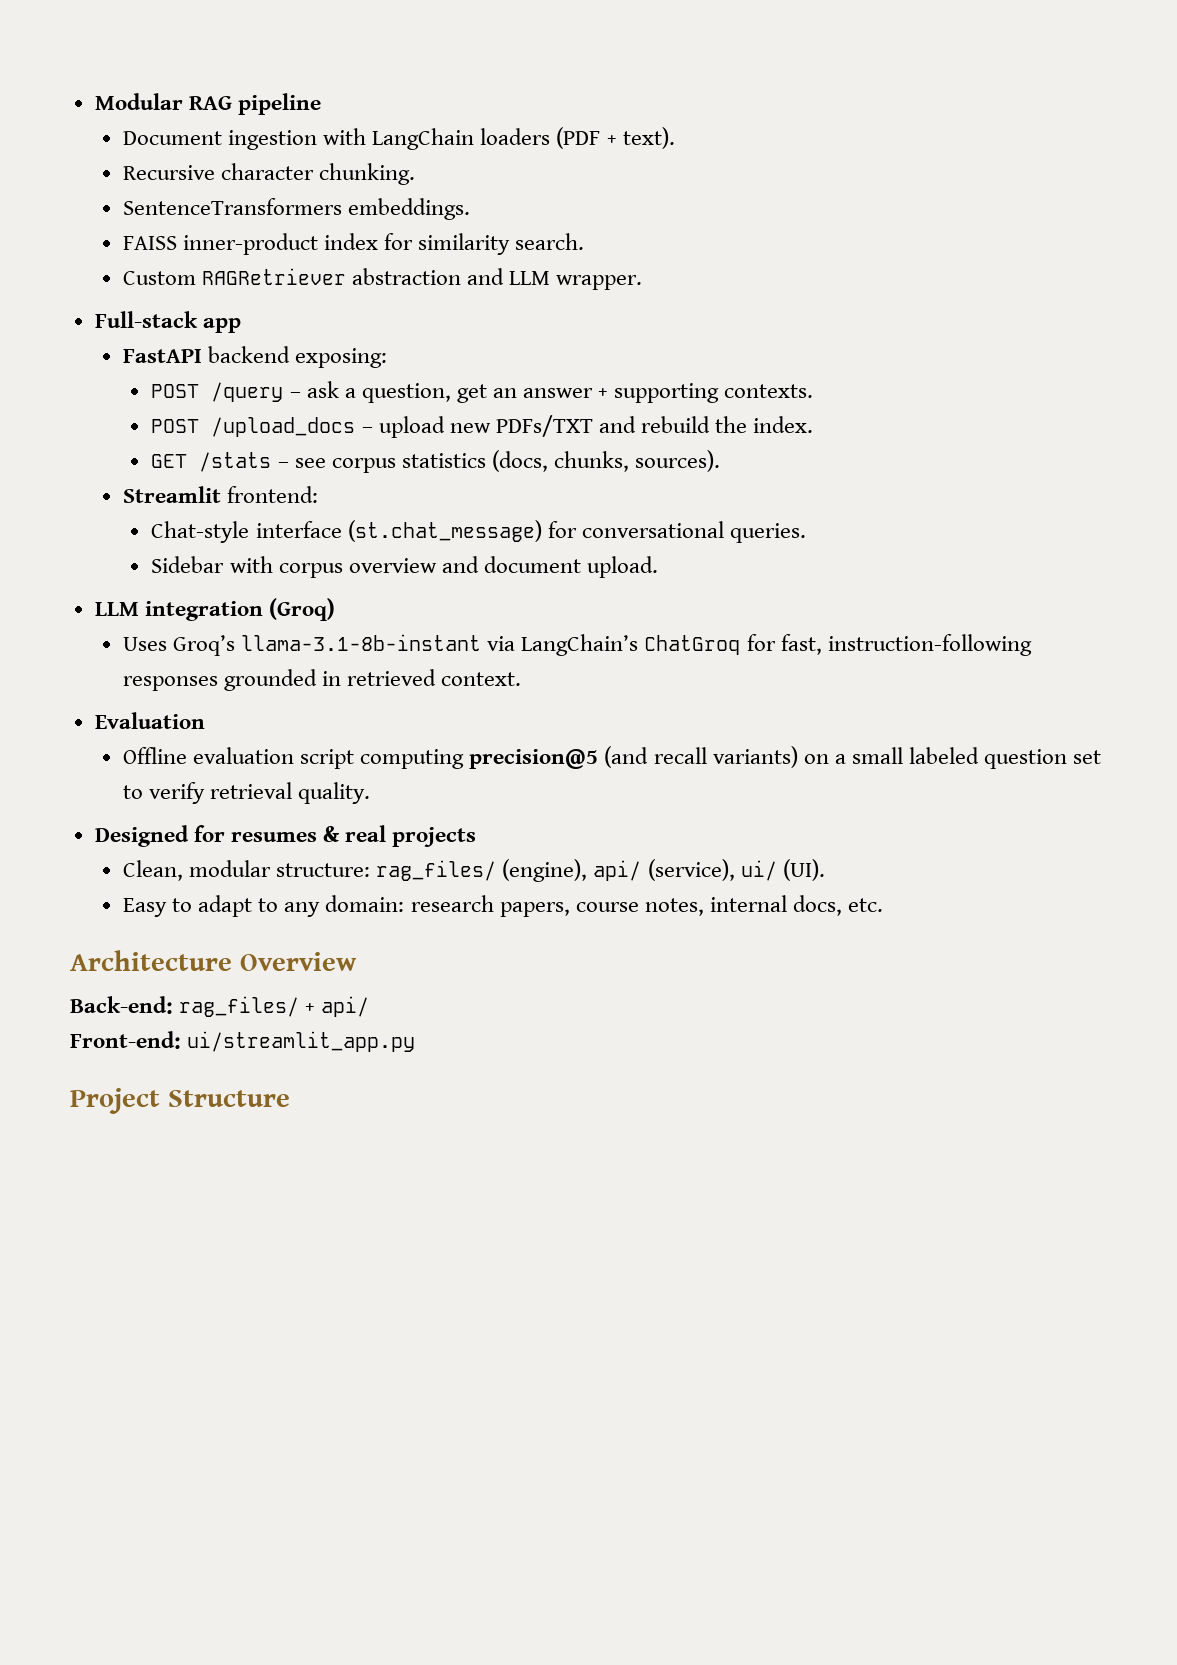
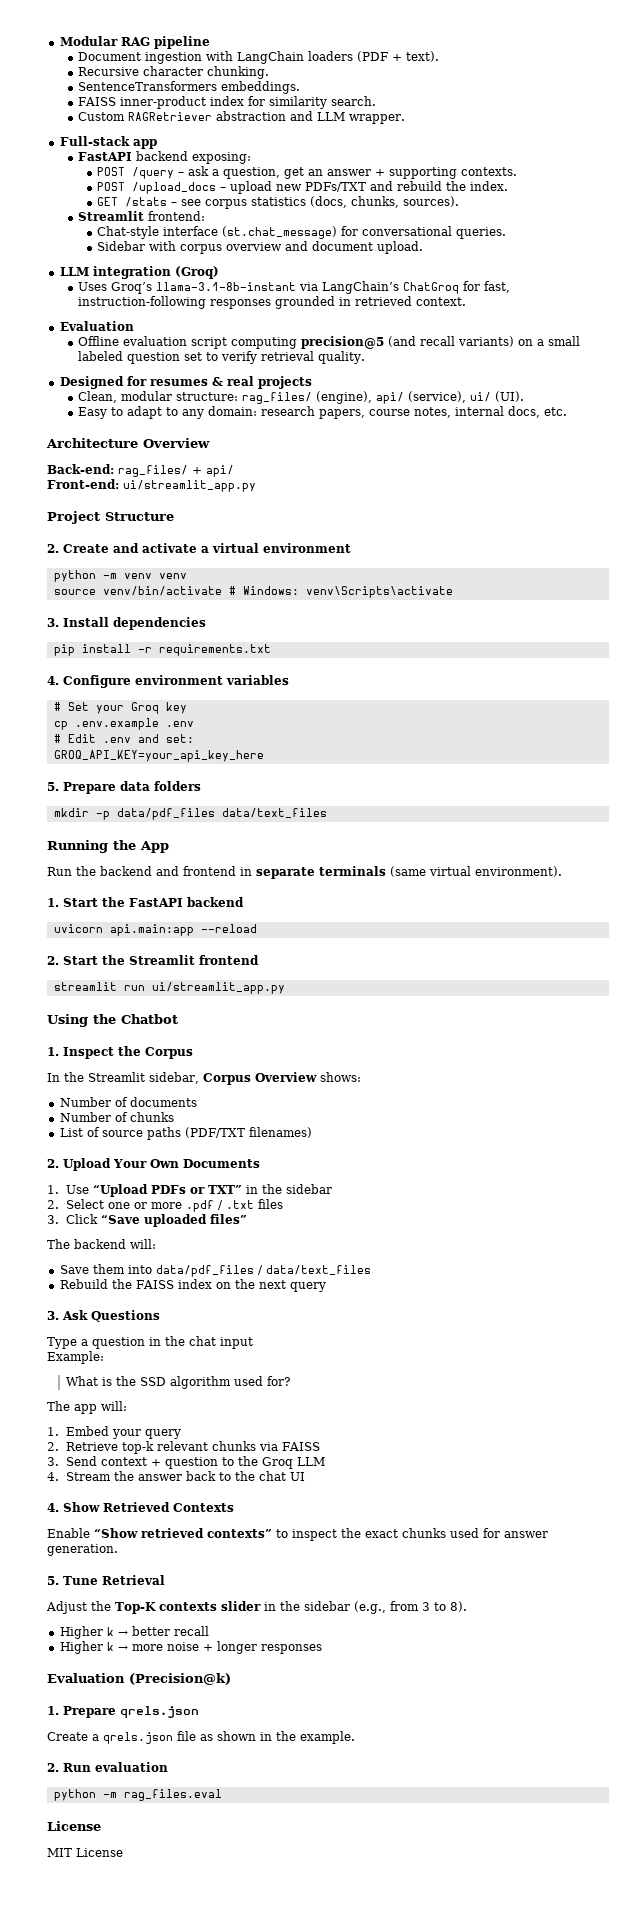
+ 2. Create and activate a virtual environment
+ python -m venv venv
+ source venv/bin/activate # Windows: venv\Scripts\activate
+ 3. Install dependencies
+ pip install -r requirements.txt
+ 4. Configure environment variables
+ # Set your Groq key
+ cp .env.example .env
+ # Edit .env and set:
+ GROQ_API_KEY=your_api_key_here
+ 5. Prepare data folders
+ mkdir -p data/pdf_files data/text_files
+ Running the App
+ Run the backend and frontend in separate terminals (same virtual environment).
+ 1. Start the FastAPI backend
+ uvicorn api.main:app --reload
+ 2. Start the Streamlit frontend
+ streamlit run ui/streamlit_app.py
+ Using the Chatbot
+ 1. Inspect the Corpus
+ In the Streamlit sidebar, Corpus Overview shows:
+ Number of documents
+ Number of chunks
+ List of source paths (PDF/TXT filenames)
+ 2. Upload Your Own Documents
+ 1. Use “Upload PDFs or TXT” in the sidebar
+ 2. Select one or more .pdf / .txt files
+ 3. Click “Save uploaded files”
+ The backend will:
+ Save them into data/pdf_files / data/text_files
+ Rebuild the FAISS index on the next query
+ 3. Ask Questions
+ Type a question in the chat input
+ Example:
+ What is the SSD algorithm used for?
+ The app will:
+ 1. Embed your query
+ 2. Retrieve top-k relevant chunks via FAISS
+ 3. Send context + question to the Groq LLM
+ 4. Stream the answer back to the chat UI
+ 4. Show Retrieved Contexts
+ Enable “Show retrieved contexts” to inspect the exact chunks used for answer generation.
+ 5. Tune Retrieval
+ Adjust the Top-K contexts slider in the sidebar (e.g., from 3 to 8).
+ Higher k → better recall
+ Higher k → more noise + longer responses
+ Evaluation (Precision@k)
+ 1. Prepare qrels.json
+ Create a qrels.json file as shown in the example.
+ 2. Run evaluation
+ python -m rag_files.eval
+ License
+ MIT License

